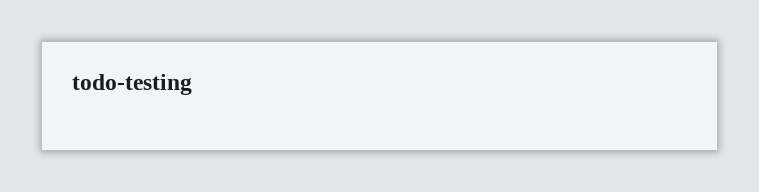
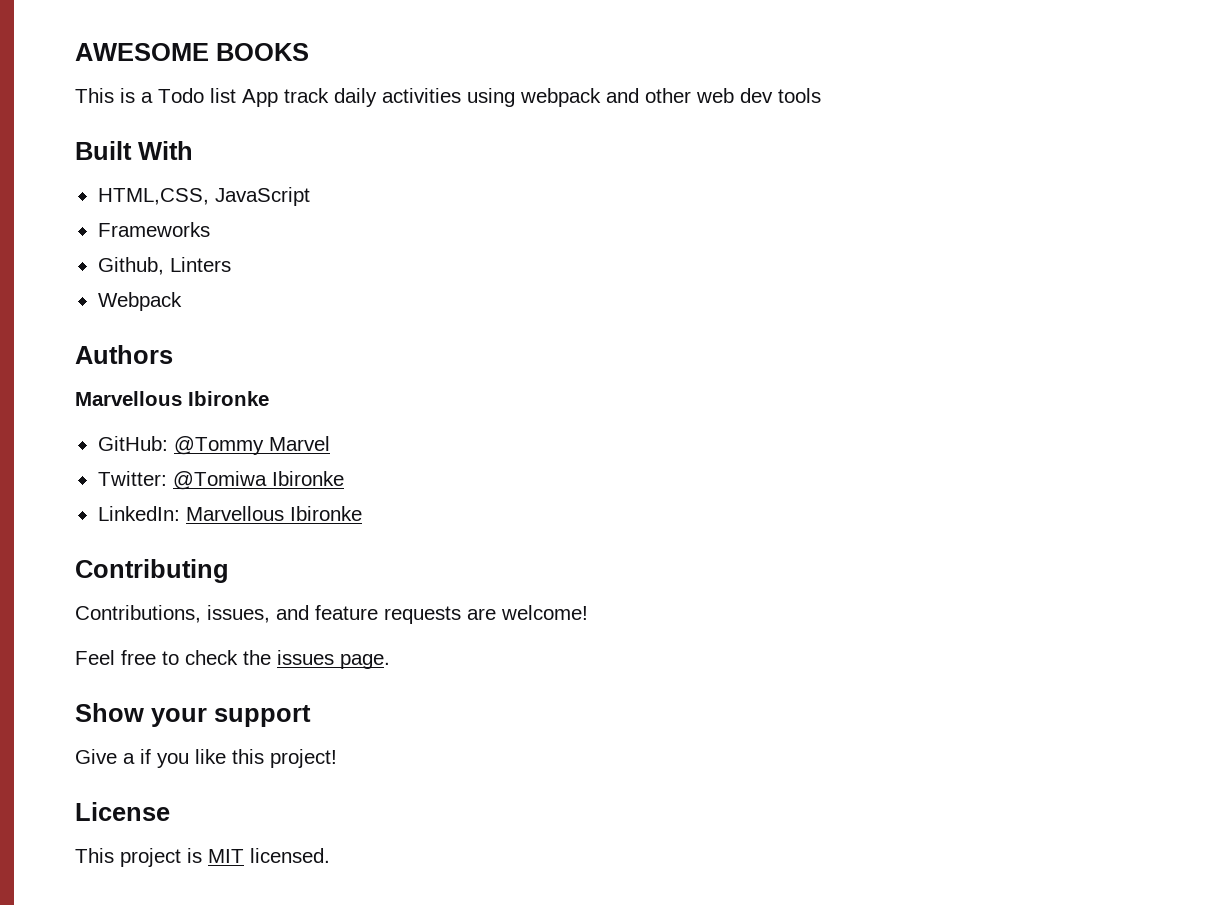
- todo-testing
+ AWESOME BOOKS
+ This is a Todo list App track daily activities using webpack and other web dev tools
+ Built With
+ HTML,CSS, JavaScript
+ Frameworks
+ Github, Linters
+ Webpack
+ Authors
+ Marvellous Ibironke
+ GitHub: @Tommy Marvel
+ Twitter: @Tomiwa Ibironke
+ LinkedIn: Marvellous Ibironke
+ Contributing
+ Contributions, issues, and feature requests are welcome!
+ Feel free to check the issues page.
+ Show your support
+ Give a if you like this project!
+ License
+ This project is MIT licensed.

